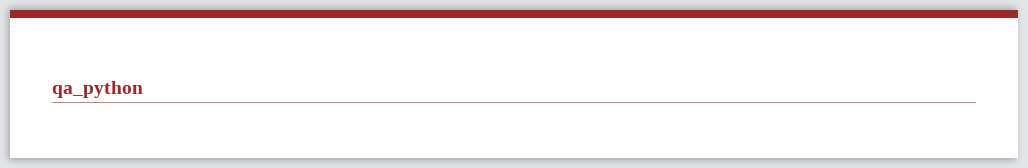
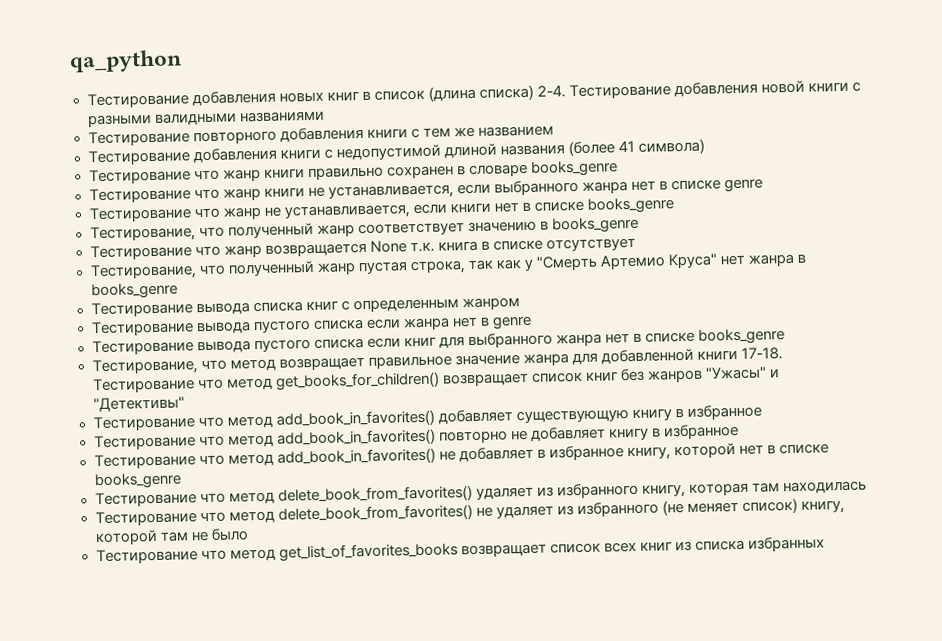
+ Тестирование добавления новых книг в список (длина списка) 2-4. Тестирование добавления новой книги с разными валидными названиями
+ Тестирование повторного добавления книги с тем же названием
+ Тестирование добавления книги с недопустимой длиной названия (более 41 символа)
+ Тестирование что жанр книги правильно сохранен в словаре books_genre
+ Тестирование что жанр книги не устанавливается, если выбранного жанра нет в списке genre
+ Тестирование что жанр не устанавливается, если книги нет в списке books_genre
+ Тестирование, что полученный жанр соответствует значению в books_genre
+ Тестирование что жанр возвращается None т.к. книга в списке отсутствует
+ Тестирование, что полученный жанр пустая строка, так как у "Смерть Артемио Круса" нет жанра в books_genre
+ Тестирование вывода списка книг с определенным жанром
+ Тестирование вывода пустого списка если жанра нет в genre
+ Тестирование вывода пустого списка если книг для выбранного жанра нет в списке books_genre
+ Тестирование, что метод возвращает правильное значение жанра для добавленной книги 17-18. Тестирование что метод get_books_for_children() возвращает список книг без жанров "Ужасы" и "Детективы"
+ Тестирование что метод add_book_in_favorites() добавляет существующую книгу в избранное
+ Тестирование что метод add_book_in_favorites() повторно не добавляет книгу в избранное
+ Тестирование что метод add_book_in_favorites() не добавляет в избранное книгу, которой нет в списке books_genre
+ Тестирование что метод delete_book_from_favorites() удаляет из избранного книгу, которая там находилась
+ Тестирование что метод delete_book_from_favorites() не удаляет из избранного (не меняет список) книгу, которой там не было
+ Тестирование что метод get_list_of_favorites_books возвращает список всех книг из списка избранных

